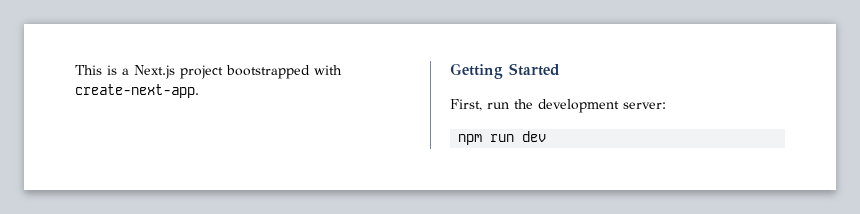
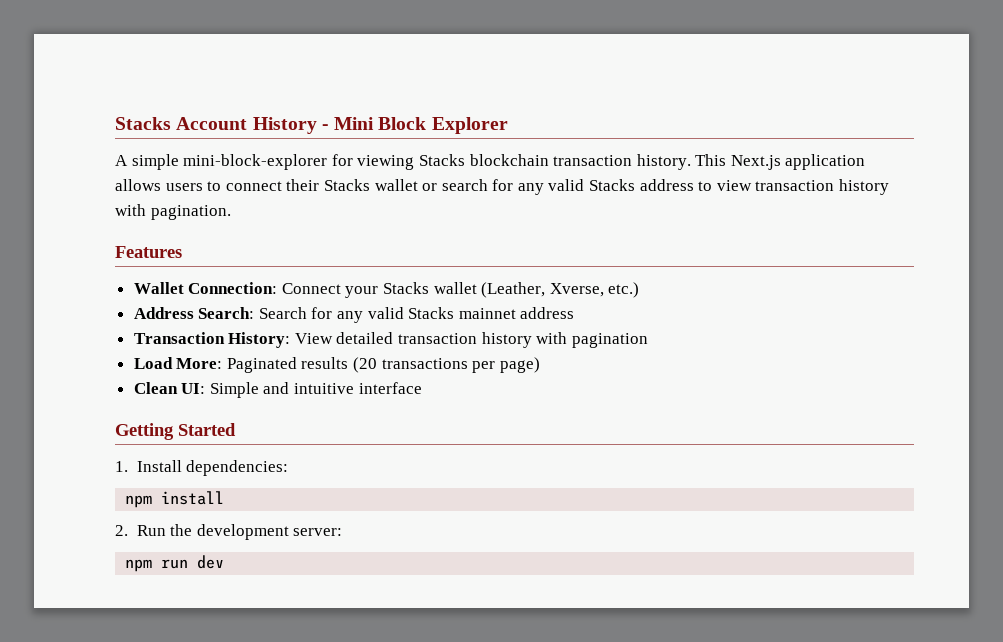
- This is a Next.js project bootstrapped with create-next-app.
+ Stacks Account History - Mini Block Explorer
+ A simple mini-block-explorer for viewing Stacks blockchain transaction history. This Next.js application allows users to connect their Stacks wallet or search for any valid Stacks address to view transaction history with pagination.
+ Features
+ Wallet Connection: Connect your Stacks wallet (Leather, Xverse, etc.)
+ Address Search: Search for any valid Stacks mainnet address
+ Transaction History: View detailed transaction history with pagination
+ Load More: Paginated results (20 transactions per page)
+ Clean UI: Simple and intuitive interface
  Getting Started
- First, run the development server:
+ 1. Install dependencies:
+ npm install
+ 2. Run the development server:

